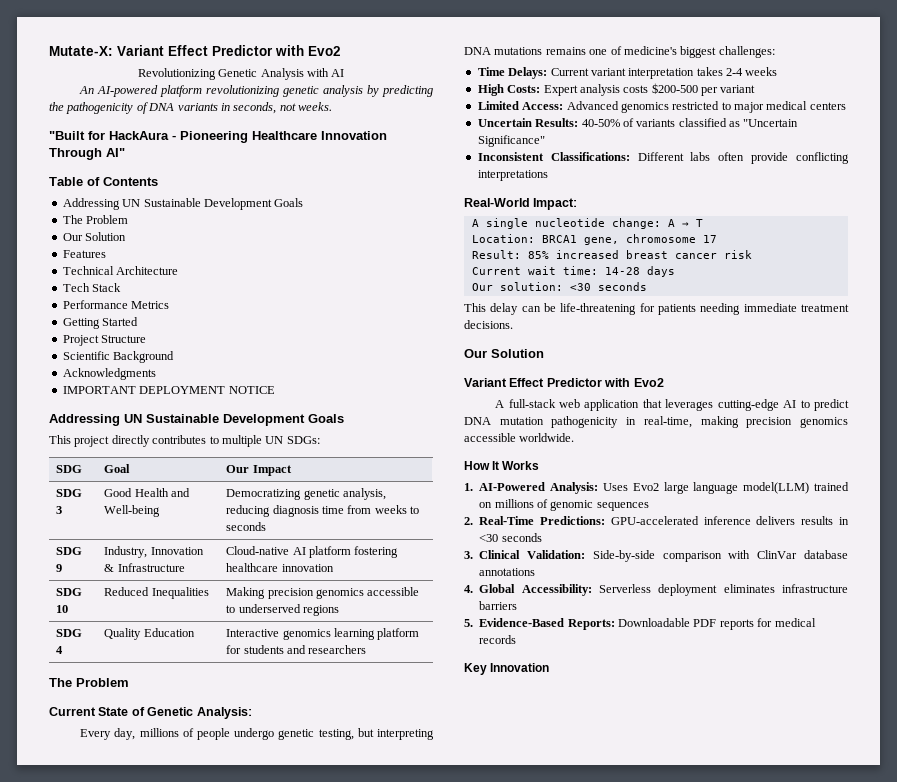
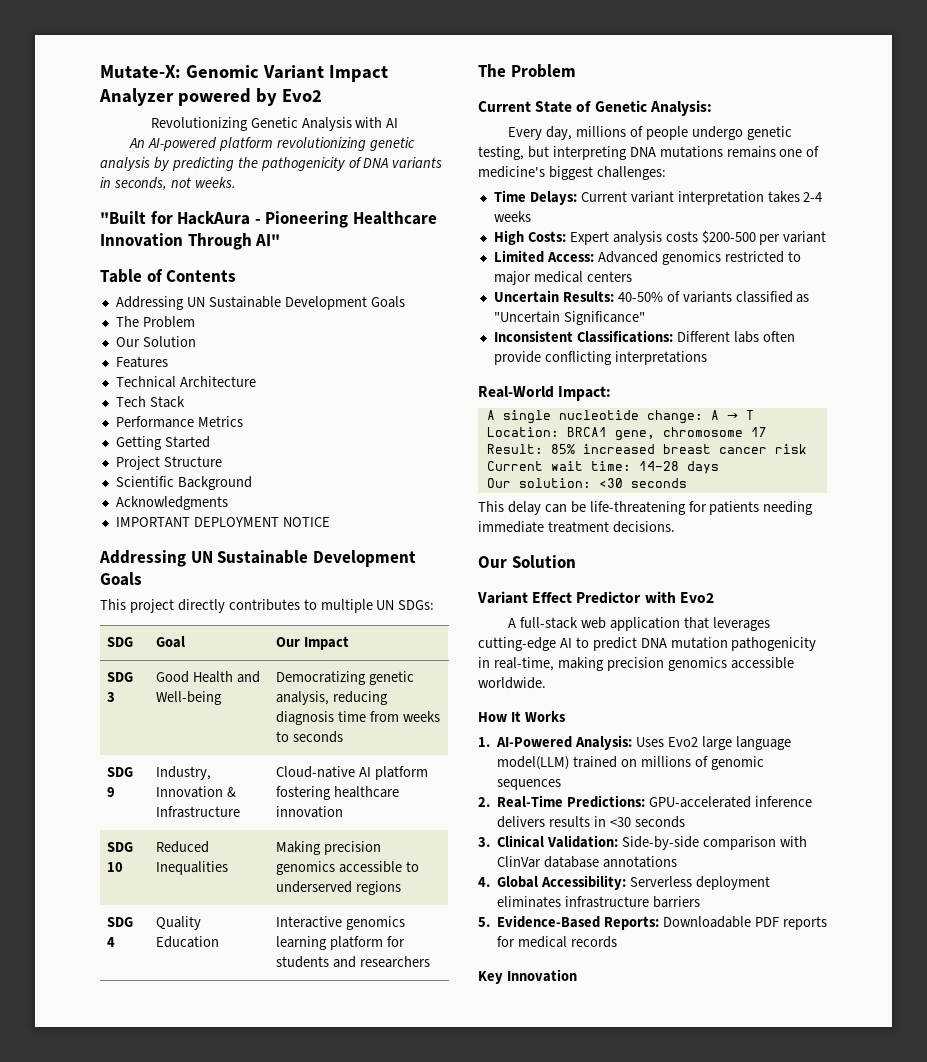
- Mutate-X: Variant Effect Predictor with Evo2
+ Mutate-X: Genomic Variant Impact Analyzer powered by Evo2

